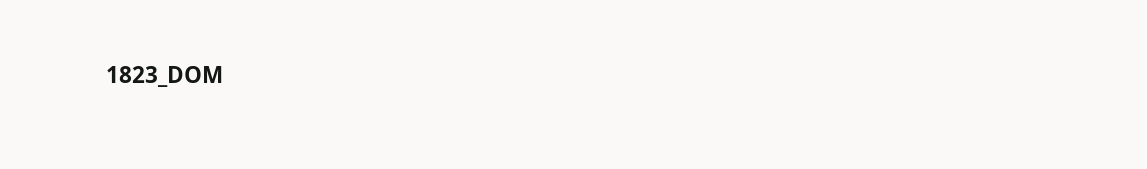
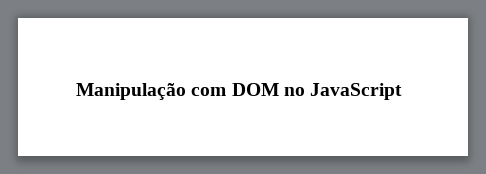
- 1823_DOM
+ Manipulação com DOM no JavaScript

